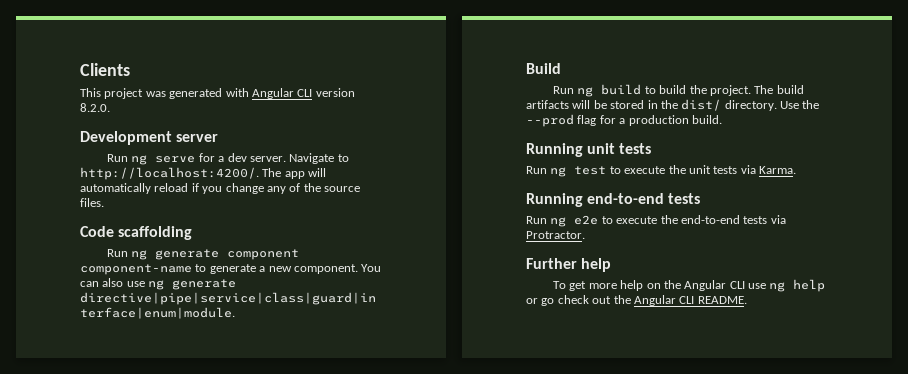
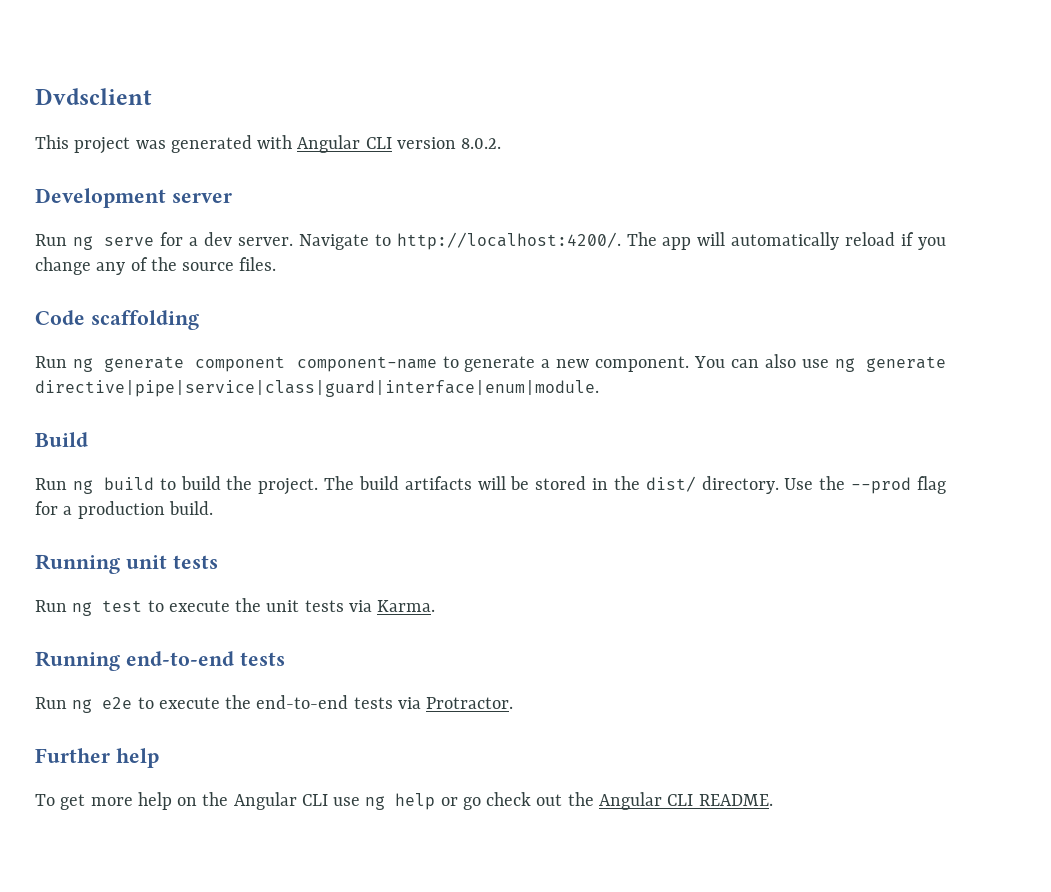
- Clients
+ Dvdsclient
- This project was generated with Angular CLI version 8.2.0.
+ This project was generated with Angular CLI version 8.0.2.

